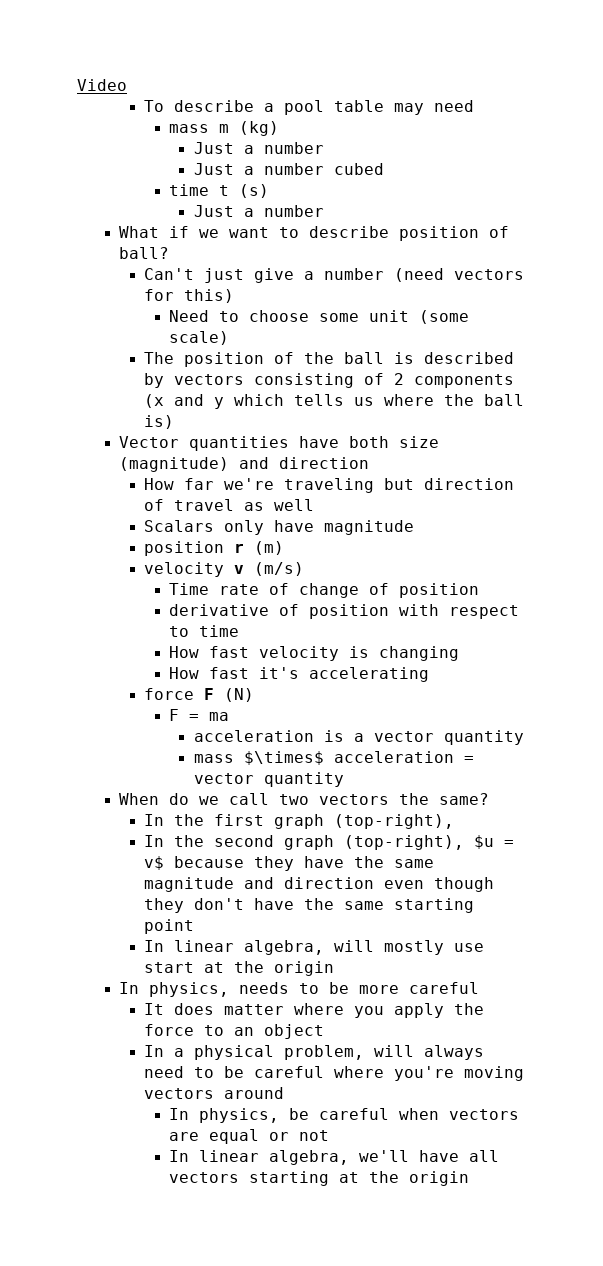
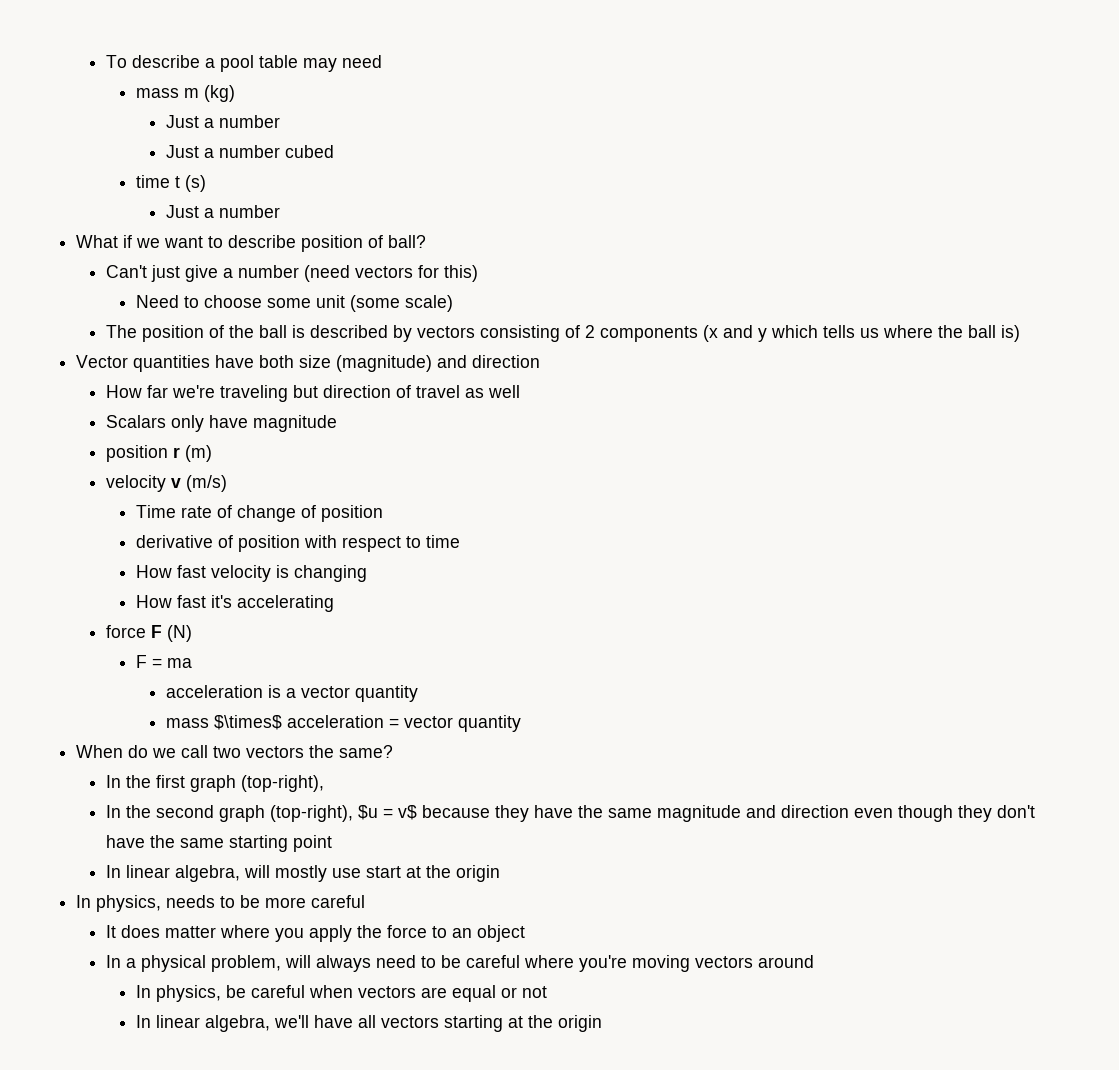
- Video

